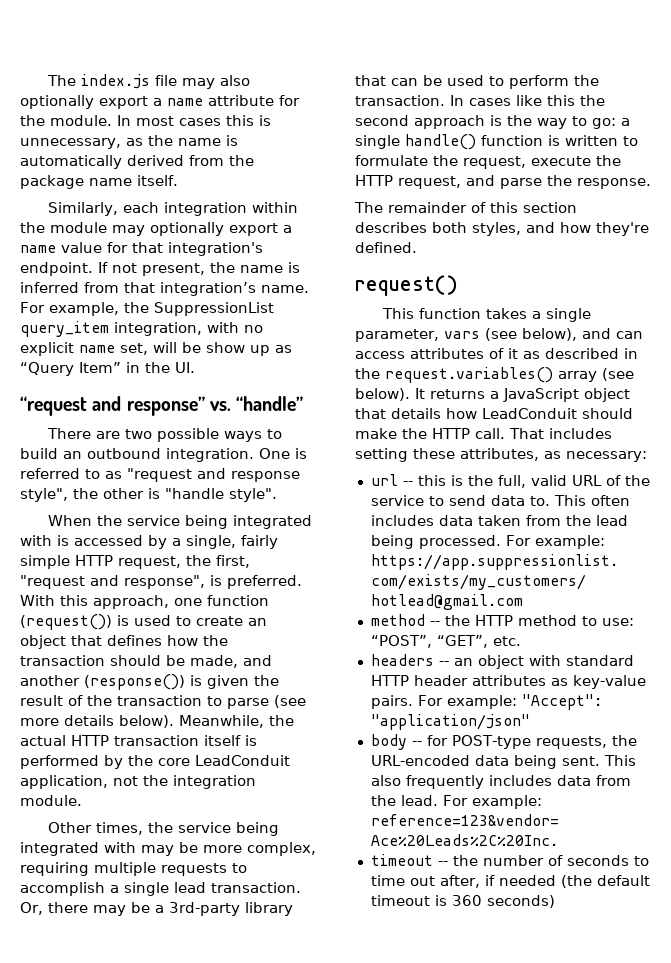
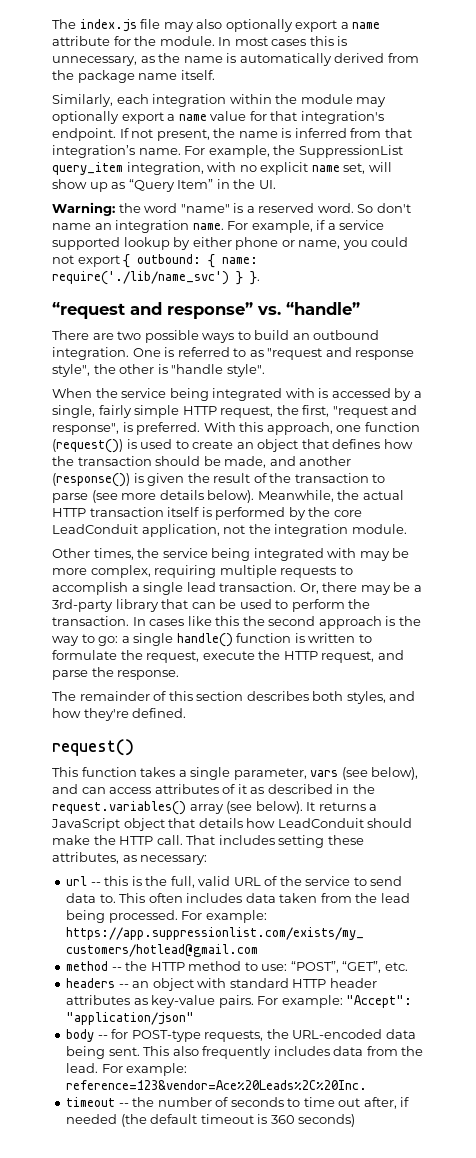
- For example, the SuppressionList query_item integration, with no explicit name set, will be show up as “Query Item” in the UI.
+ For example, the SuppressionList query_item integration, with no explicit name set, will show up as “Query Item” in the UI.
+ Warning: the word "name" is a reserved word. So don't name an integration name. For example, if a service supported lookup by either phone or name, you could not export { outbound: { name: require('./lib/name_svc') } }.

